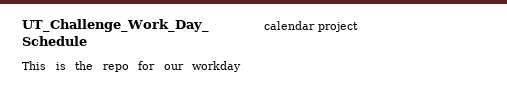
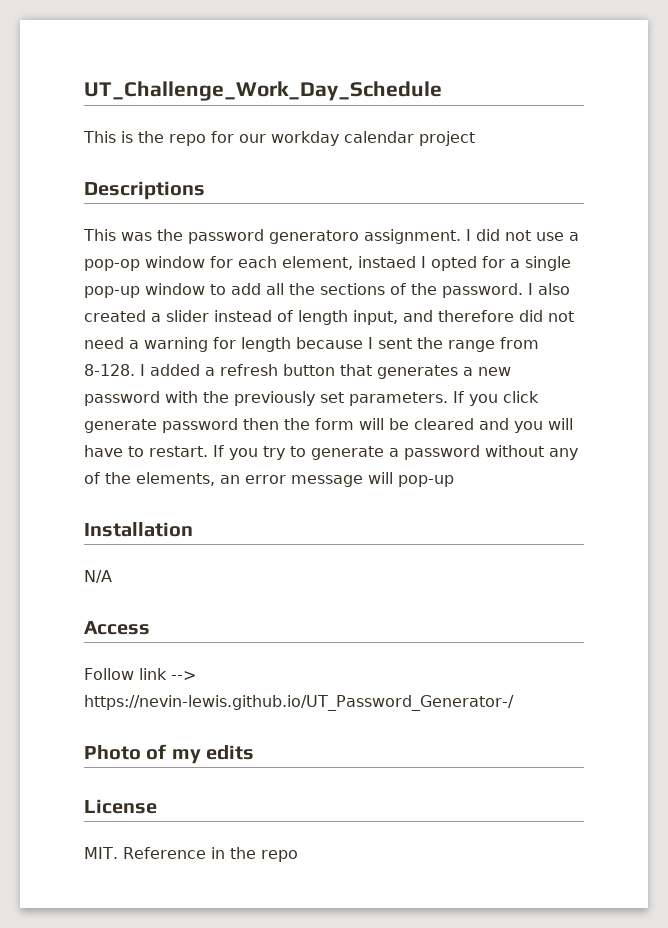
+ Descriptions
+ This was the password generatoro assignment. I did not use a pop-op window for each element, instaed I opted for a single pop-up window to add all the sections of the password. I also created a slider instead of length input, and therefore did not need a warning for length because I sent the range from 8-128. I added a refresh button that generates a new password with the previously set parameters. If you click generate password then the form will be cleared and you will have to restart. If you try to generate a password without any of the elements, an error message will pop-up
+ Installation
+ N/A
+ Access
+ Follow link --> https://nevin-lewis.github.io/UT_Password_Generator-/
+ Photo of my edits
+ License
+ MIT. Reference in the repo

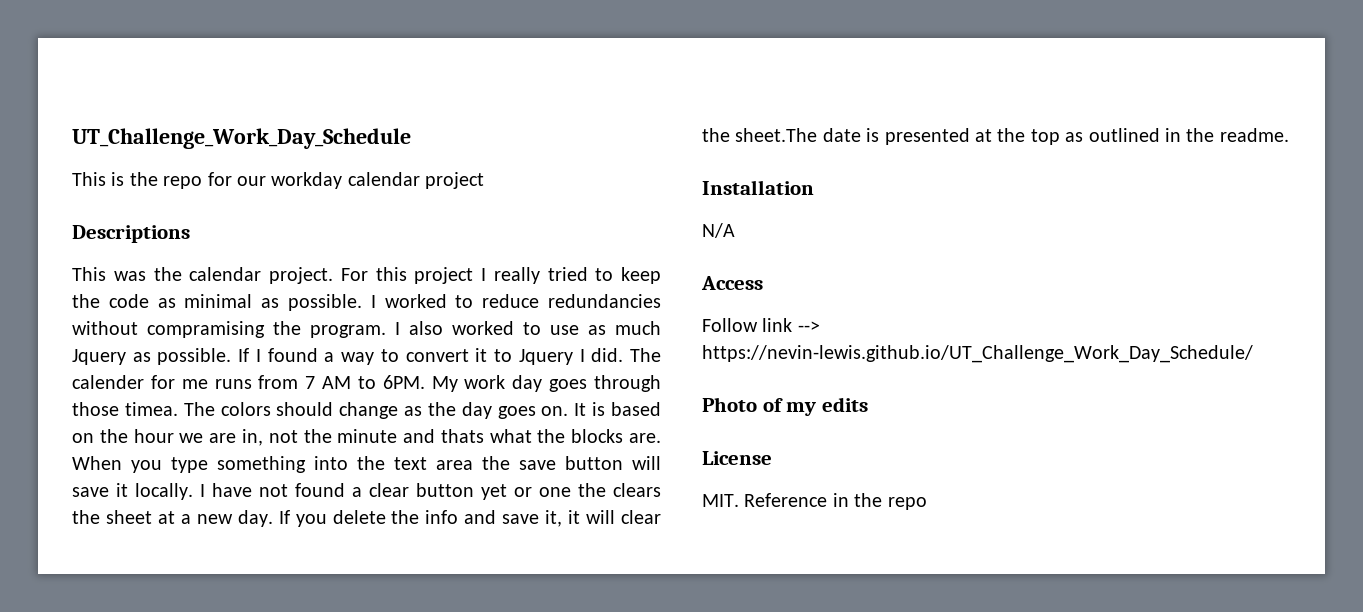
- This was the password generatoro assignment. I did not use a pop-op window for each element, instaed I opted for a single pop-up window to add all the sections of the password. I also created a slider instead of length input, and therefore did not need a warning for length because I sent the range from 8-128. I added a refresh button that generates a new password with the previously set parameters. If you click generate password then the form will be cleared and you will have to restart. If you try to generate a password without any of the elements, an error message will pop-up
+ This was the calendar project. For this project I really tried to keep the code as minimal as possible. I worked to reduce redundancies without compramising the program. I also worked to use as much Jquery as possible. If I found a way to convert it to Jquery I did. The calender for me runs from 7 AM to 6PM. My work day goes through those timea. The colors should change as the day goes on. It is based on the hour we are in, not the minute and thats what the blocks are. When you type something into the text area the save button will save it locally. I have not found a clear button yet or one the clears the sheet at a new day. If you delete the info and save it, it will clear the sheet.The date is presented at the top as outlined in the readme.
- Follow link --> https://nevin-lewis.github.io/UT_Password_Generator-/
+ Follow link --> https://nevin-lewis.github.io/UT_Challenge_Work_Day_Schedule/

